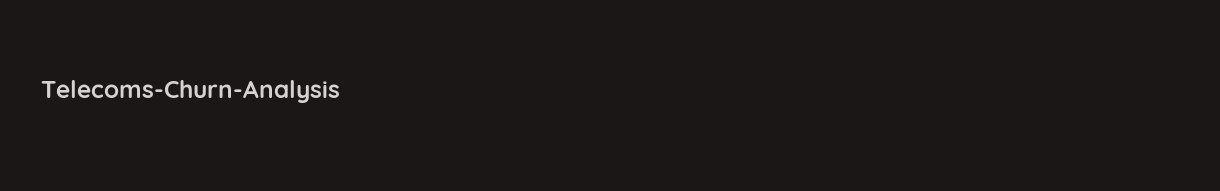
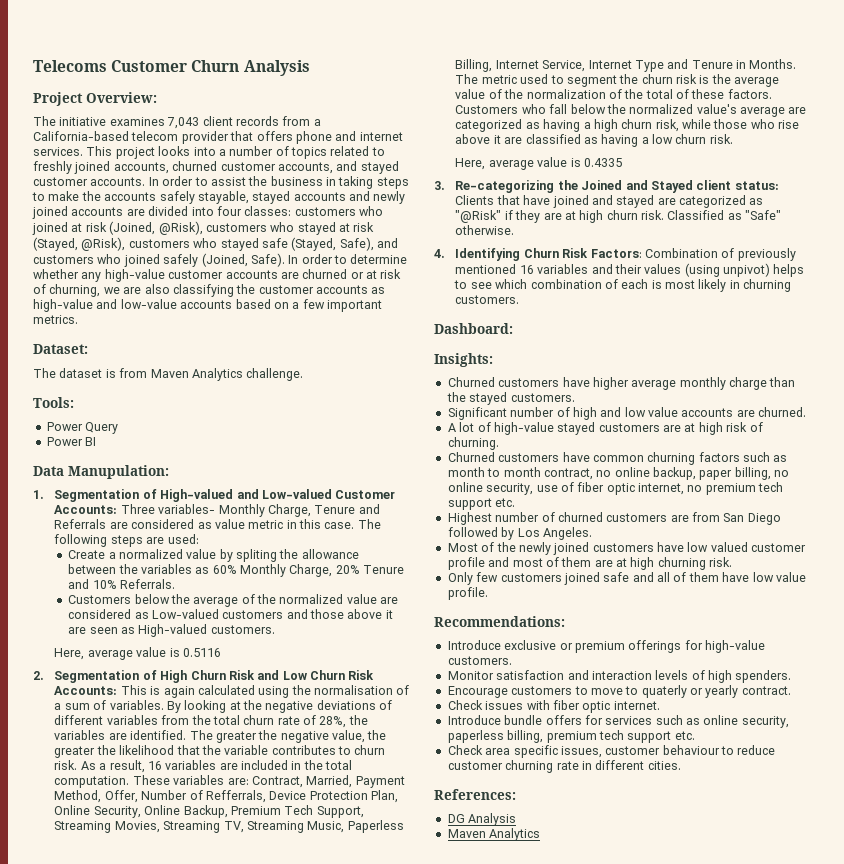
- Telecoms-Churn-Analysis
+ Telecoms Customer Churn Analysis
+ Project Overview:
+ The initiative examines 7,043 client records from a California-based telecom provider that offers phone and internet services. This project looks into a number of topics related to freshly joined accounts, churned customer accounts, and stayed customer accounts. In order to assist the business in taking steps to make the accounts safely stayable, stayed accounts and newly joined accounts are divided into four classes: customers who joined at risk (Joined, @Risk), customers who stayed at risk (Stayed, @Risk), customers who stayed safe (Stayed, Safe), and customers who joined safely (Joined, Safe). In order to determine whether any high-value customer accounts are churned or at risk of churning, we are also classifying the customer accounts as high-value and low-value accounts based on a few important metrics.
+ Dataset:
+ The dataset is from Maven Analytics challenge.
+ Tools:
+ Power Query
+ Power BI
+ Data Manupulation:
+ 1. Segmentation of High-valued and Low-valued Customer Accounts: Three variables- Monthly Charge, Tenure and Referrals are considered as value metric in this case. The following steps are used:
+ Create a normalized value by spliting the allowance between the variables as 60% Monthly Charge, 20% Tenure and 10% Referrals.
+ Customers below the average of the normalized value are considered as Low-valued customers and those above it are seen as High-valued customers.
+ Here, average value is 0.5116
+ 2. Segmentation of High Churn Risk and Low Churn Risk Accounts: This is again calculated using the normalisation of a sum of variables. By looking at the negative deviations of different variables from the total churn rate of 28%, the variables are identified. The greater the negative value, the greater the likelihood that the variable contributes to churn risk. As a result, 16 variables are included in the total computation. These variables are: Contract, Married, Payment Method, Offer, Number of Refferrals, Device Protection Plan, Online Security, Online Backup, Premium Tech Support, Streaming Movies, Streaming TV, Streaming Music, Paperless Billing, Internet Service, Internet Type and Tenure in Months. The metric used to segment the churn risk is the average value of the normalization of the total of these factors. Customers who fall below the normalized value's average are categorized as having a high churn risk, while those who rise above it are classified as having a low churn risk.
+ Here, average value is 0.4335
+ 3. Re-categorizing the Joined and Stayed client status: Clients that have joined and stayed are categorized as "@Risk" if they are at high churn risk. Classified as "Safe" otherwise.
+ 4. Identifying Churn Risk Factors: Combination of previously mentioned 16 variables and their values (using unpivot) helps to see which combination of each is most likely in churning customers.
+ Dashboard:
+ Insights:
+ Churned customers have higher average monthly charge than the stayed customers.
+ Significant number of high and low value accounts are churned.
+ A lot of high-value stayed customers are at high risk of churning.
+ Churned customers have common churning factors such as month to month contract, no online backup, paper billing, no online security, use of fiber optic internet, no premium tech support etc.
+ Highest number of churned customers are from San Diego followed by Los Angeles.
+ Most of the newly joined customers have low valued customer profile and most of them are at high churning risk.
+ Only few customers joined safe and all of them have low value profile.
+ Recommendations:
+ Introduce exclusive or premium offerings for high-value customers.
+ Monitor satisfaction and interaction levels of high spenders.
+ Encourage customers to move to quaterly or yearly contract.
+ Check issues with fiber optic internet.
+ Introduce bundle offers for services such as online security, paperless billing, premium tech support etc.
+ Check area specific issues, customer behaviour to reduce customer churning rate in different cities.
+ References:
+ DG Analysis
+ Maven Analytics

